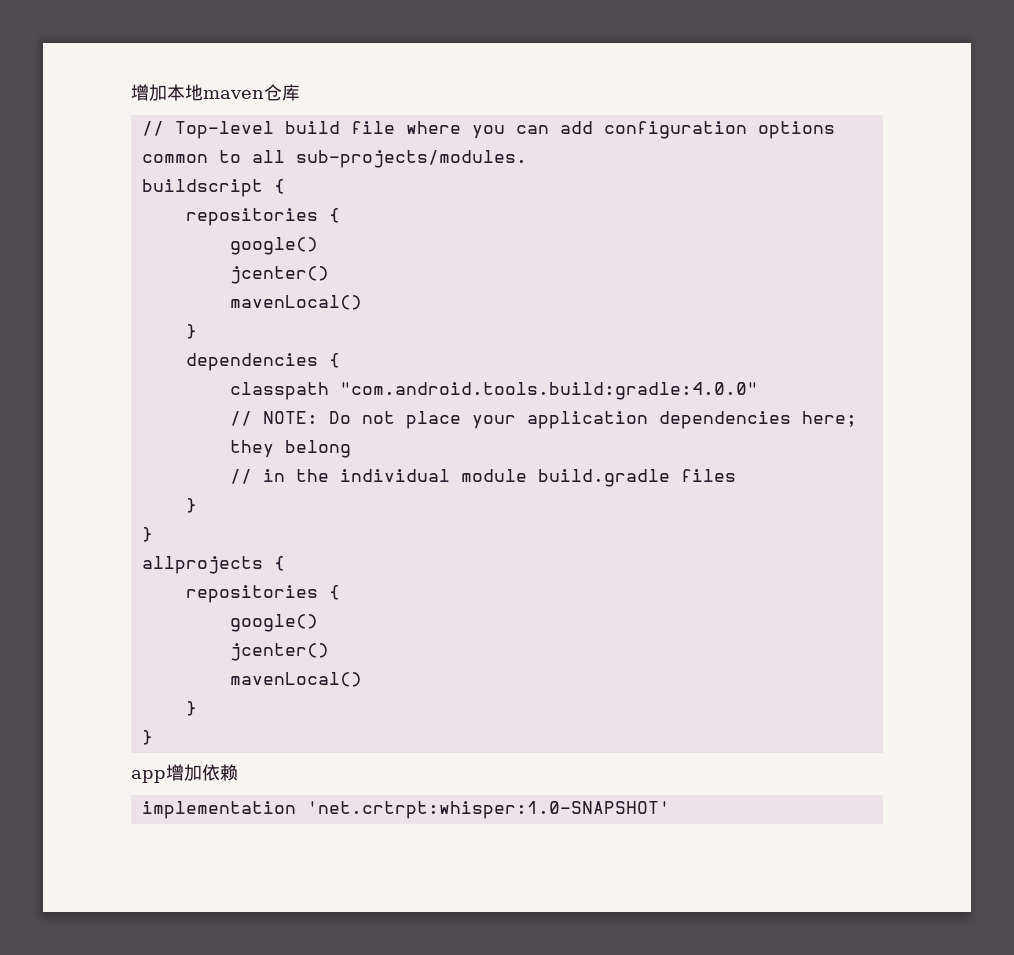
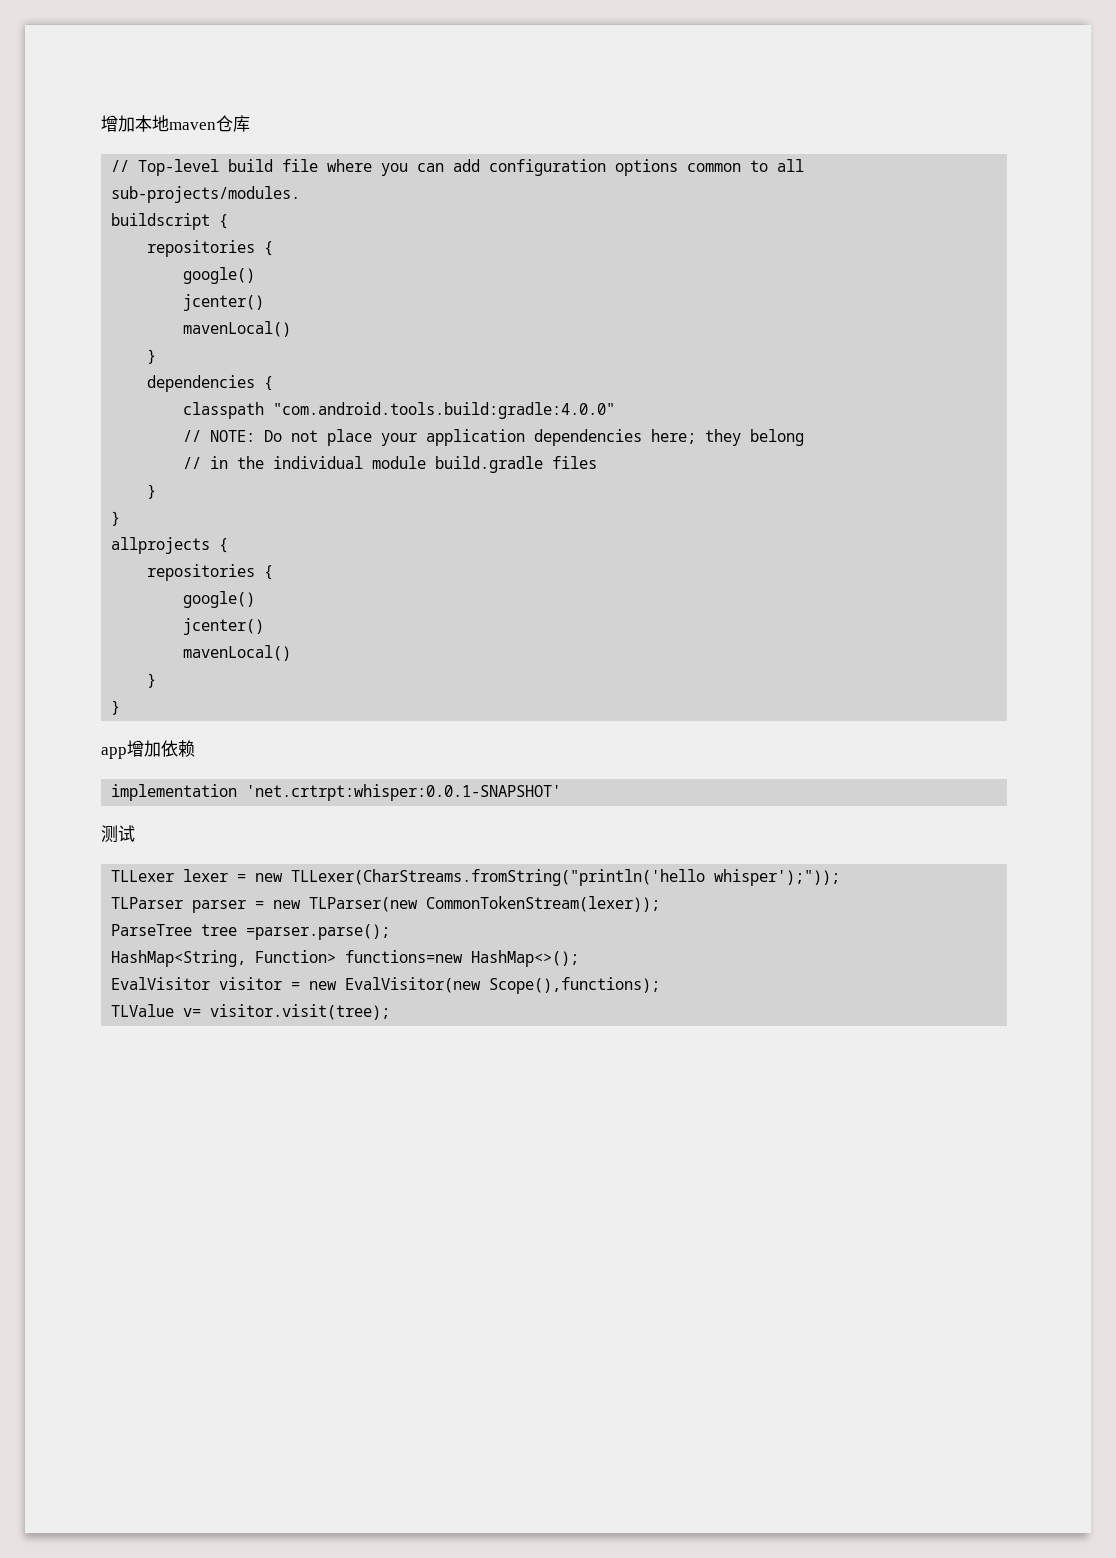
- implementation 'net.crtrpt:whisper:1.0-SNAPSHOT'
+ implementation 'net.crtrpt:whisper:0.0.1-SNAPSHOT'
+ 测试
+ TLLexer lexer = new TLLexer(CharStreams.fromString("println('hello whisper');"));
+ TLParser parser = new TLParser(new CommonTokenStream(lexer));
+ ParseTree tree =parser.parse();
+ HashMap<String, Function> functions=new HashMap<>();
+ EvalVisitor visitor = new EvalVisitor(new Scope(),functions);
+ TLValue v= visitor.visit(tree);

